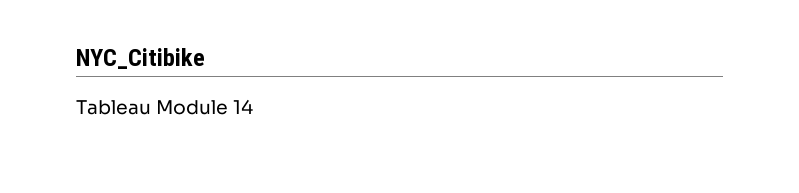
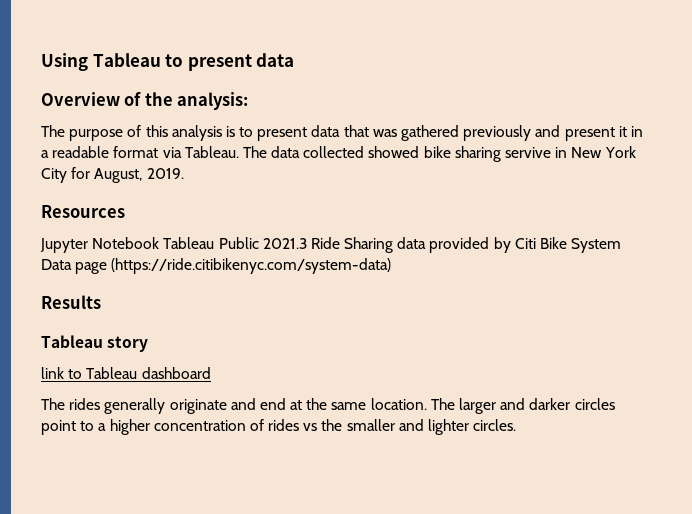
- NYC_Citibike
- Tableau Module 14
+ Using Tableau to present data
+ Overview of the analysis:
+ The purpose of this analysis is to present data that was gathered previously and present it in a readable format via Tableau. The data collected showed bike sharing servive in New York City for August, 2019.
+ Resources
+ Jupyter Notebook Tableau Public 2021.3 Ride Sharing data provided by Citi Bike System Data page (https://ride.citibikenyc.com/system-data)
+ Results
+ Tableau story
+ link to Tableau dashboard
+ The rides generally originate and end at the same location. The larger and darker circles point to a higher concentration of rides vs the smaller and lighter circles.

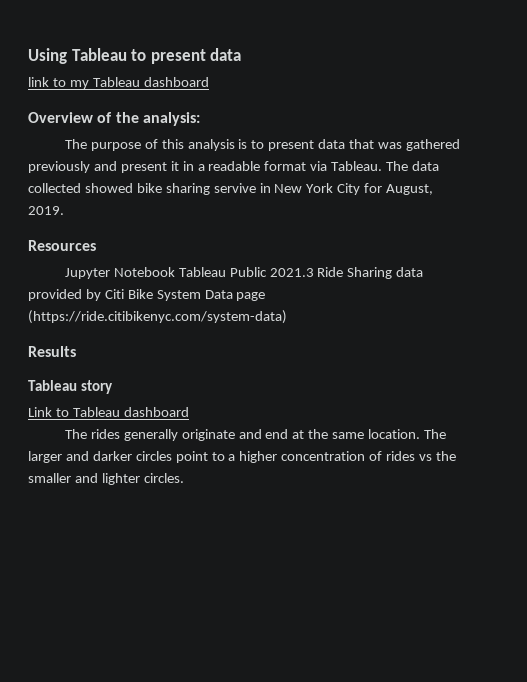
+ link to my Tableau dashboard
- link to Tableau dashboard
+ Link to Tableau dashboard

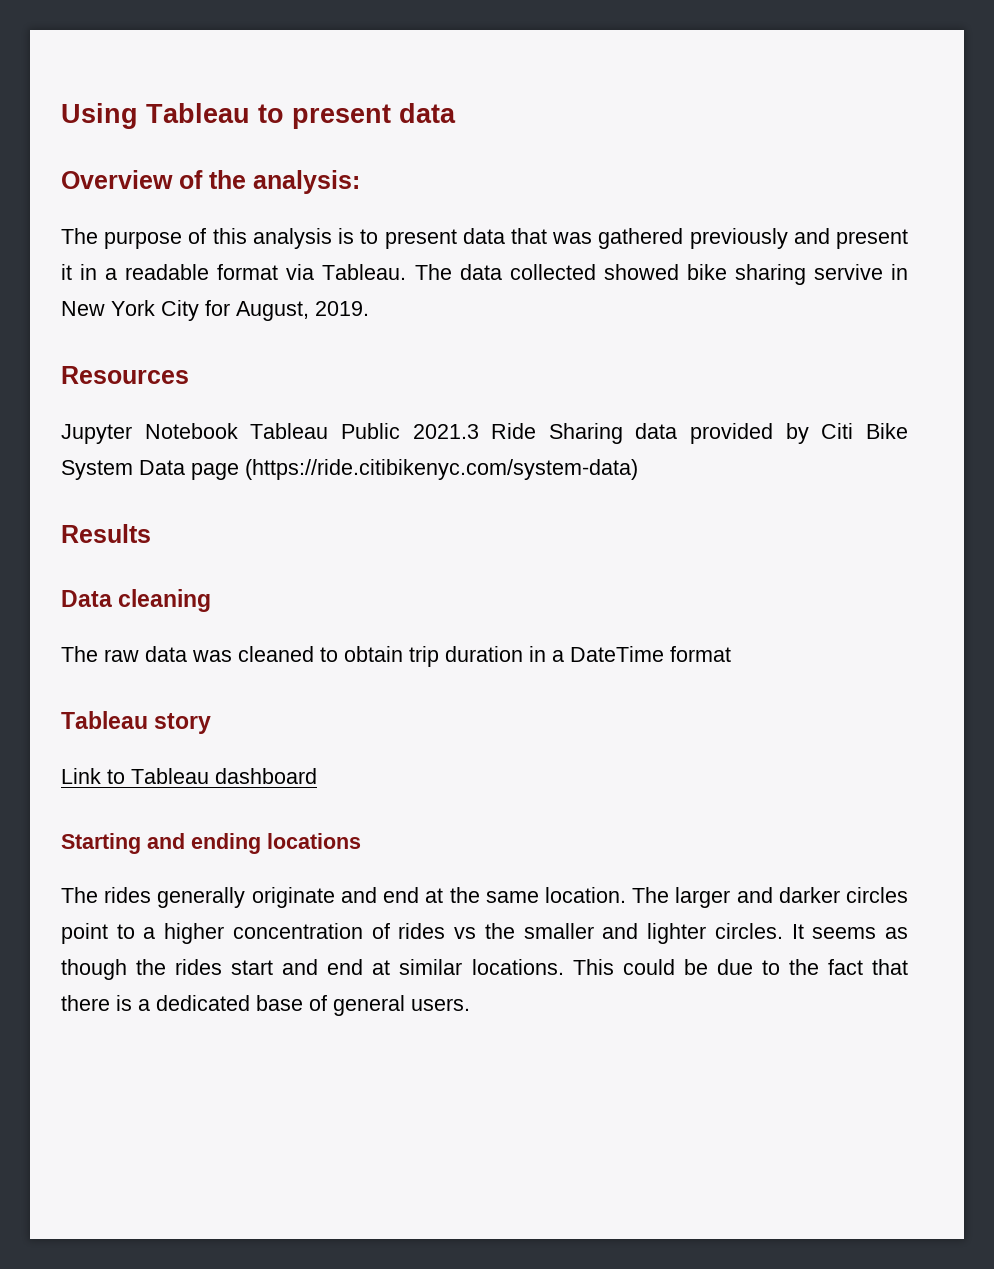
- link to my Tableau dashboard
+ Data cleaning
+ The raw data was cleaned to obtain trip duration in a DateTime format
+ Starting and ending locations
+ It seems as though the rides start and end at similar locations. This could be due to the fact that there is a dedicated base of general users.

